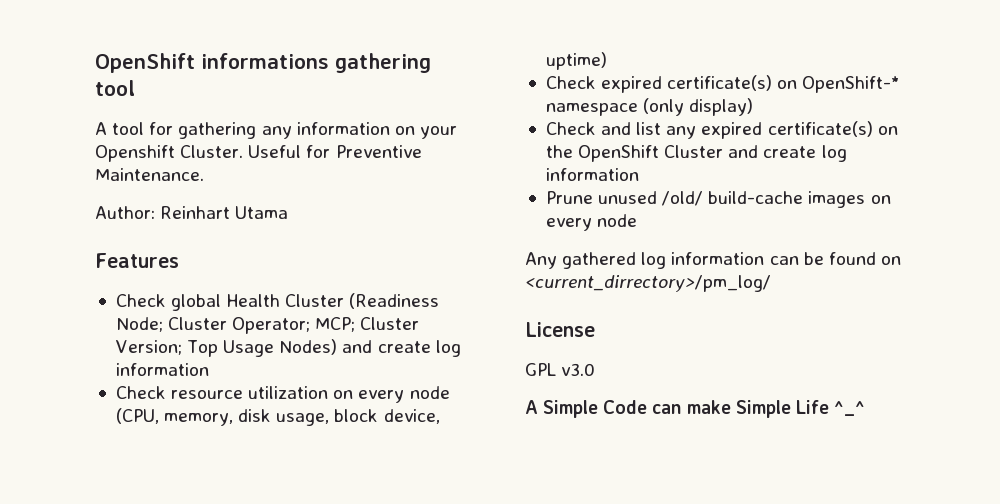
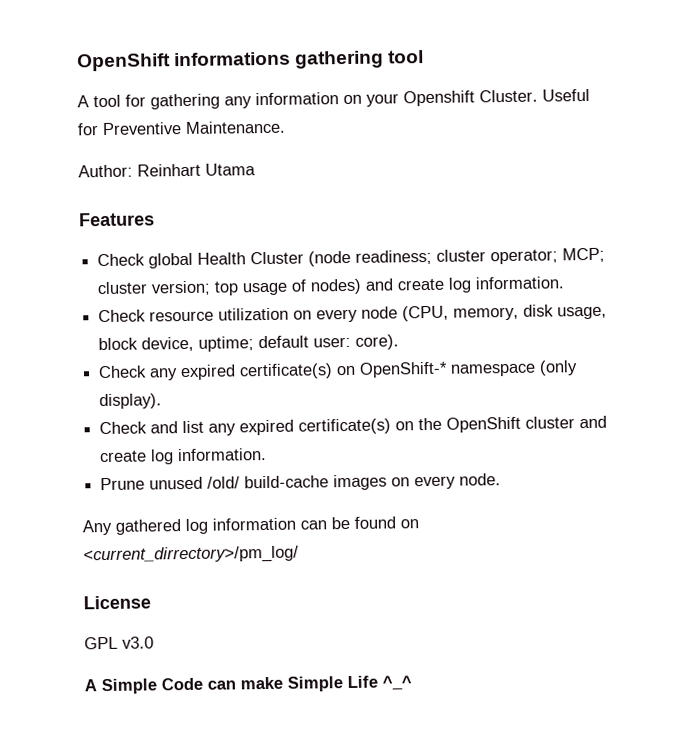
- Check global Health Cluster (Readiness Node; Cluster Operator; MCP; Cluster Version; Top Usage Nodes) and create log information
+ Check global Health Cluster (node readiness; cluster operator; MCP; cluster version; top usage of nodes) and create log information.
- Check resource utilization on every node (CPU, memory, disk usage, block device, uptime)
- Check expired certificate(s) on OpenShift-* namespace (only display)
+ Check resource utilization on every node (CPU, memory, disk usage, block device, uptime; default user: core).
+ Check any expired certificate(s) on OpenShift-* namespace (only display).
- Check and list any expired certificate(s) on the OpenShift Cluster and create log information
+ Check and list any expired certificate(s) on the OpenShift cluster and create log information.
- Prune unused /old/ build-cache images on every node
+ Prune unused /old/ build-cache images on every node.

